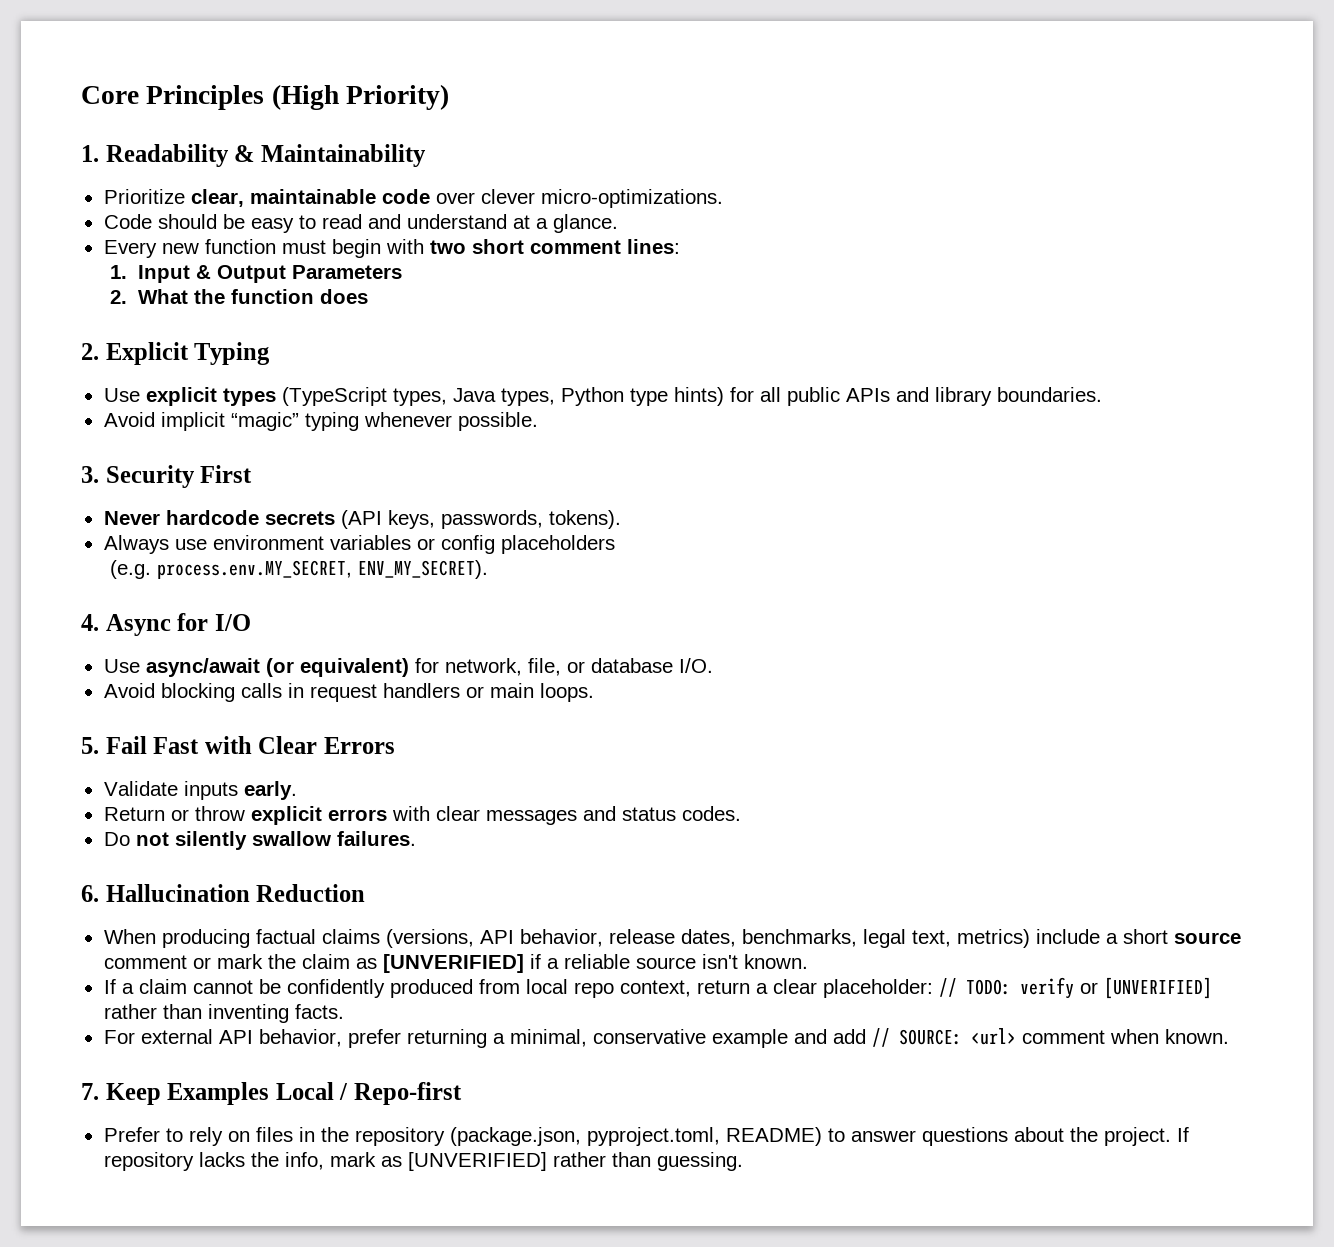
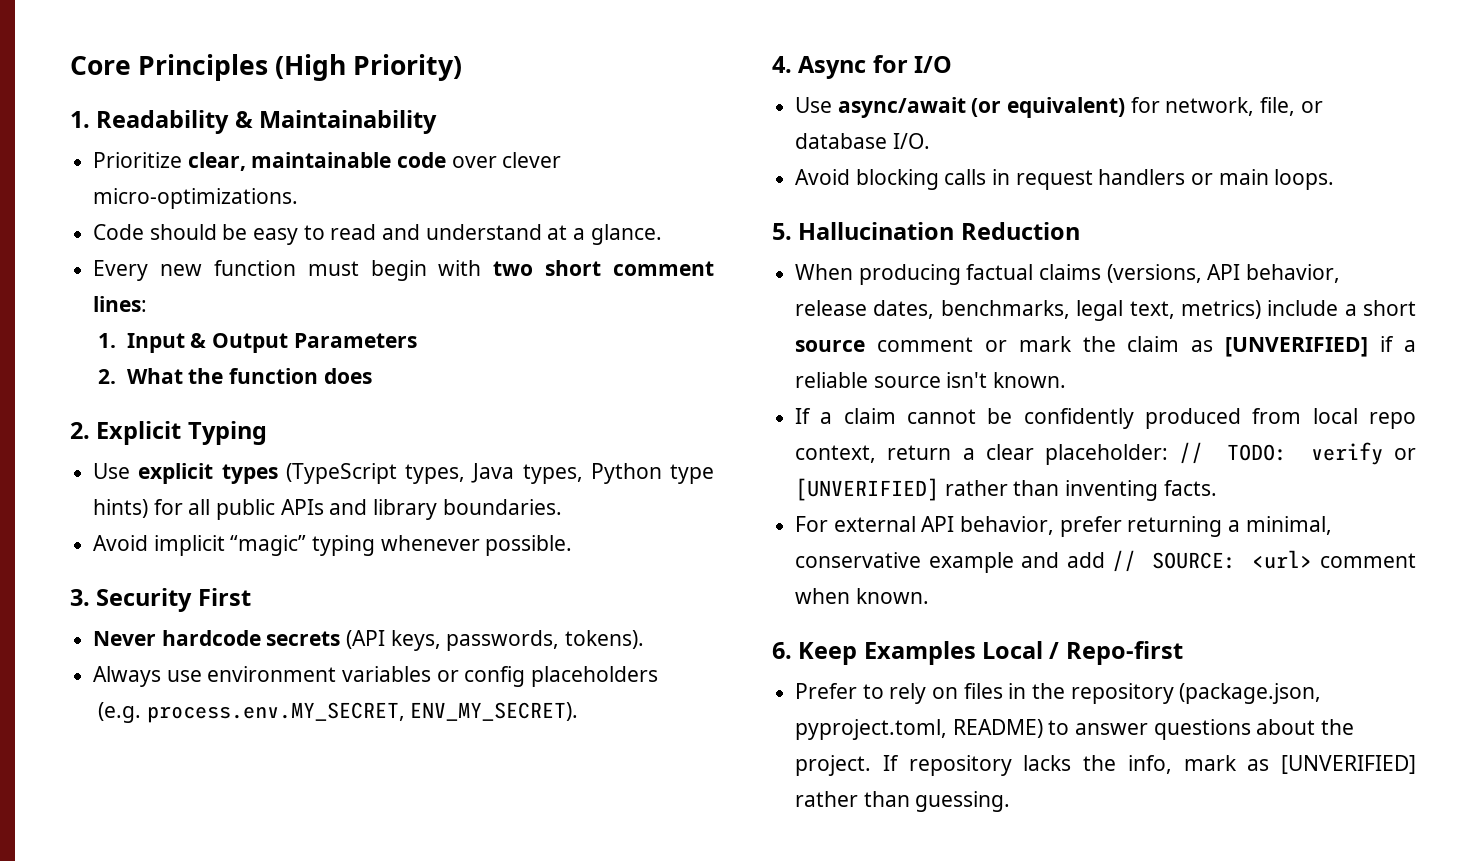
- 5. Fail Fast with Clear Errors
- Validate inputs early.
- Return or throw explicit errors with clear messages and status codes.
- Do not silently swallow failures.
- 6. Hallucination Reduction
+ 5. Hallucination Reduction
- 7. Keep Examples Local / Repo-first
+ 6. Keep Examples Local / Repo-first

